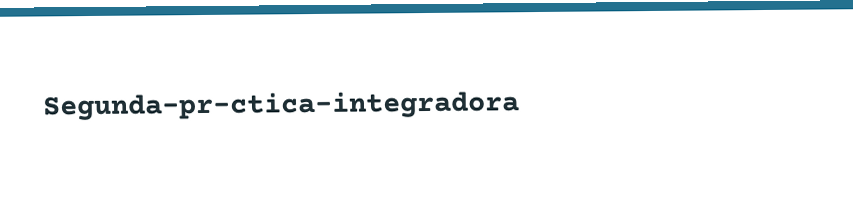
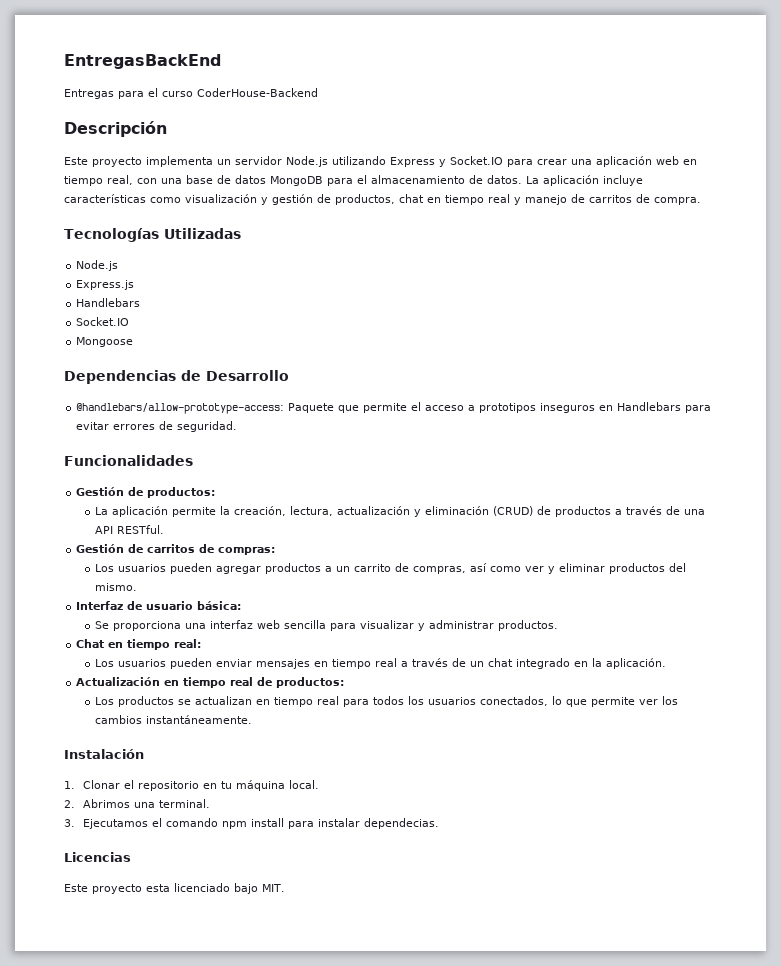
- Segunda-pr-ctica-integradora
+ EntregasBackEnd
+ Entregas para el curso CoderHouse-Backend
+ Descripción
+ Este proyecto implementa un servidor Node.js utilizando Express y Socket.IO para crear una aplicación web en tiempo real, con una base de datos MongoDB para el almacenamiento de datos. La aplicación incluye características como visualización y gestión de productos, chat en tiempo real y manejo de carritos de compra.
+ Tecnologías Utilizadas
+ Node.js
+ Express.js
+ Handlebars
+ Socket.IO
+ Mongoose
+ Dependencias de Desarrollo
+ @handlebars/allow-prototype-access: Paquete que permite el acceso a prototipos inseguros en Handlebars para evitar errores de seguridad.
+ Funcionalidades
+ Gestión de productos:
+ La aplicación permite la creación, lectura, actualización y eliminación (CRUD) de productos a través de una API RESTful.
+ Gestión de carritos de compras:
+ Los usuarios pueden agregar productos a un carrito de compras, así como ver y eliminar productos del mismo.
+ Interfaz de usuario básica:
+ Se proporciona una interfaz web sencilla para visualizar y administrar productos.
+ Chat en tiempo real:
+ Los usuarios pueden enviar mensajes en tiempo real a través de un chat integrado en la aplicación.
+ Actualización en tiempo real de productos:
+ Los productos se actualizan en tiempo real para todos los usuarios conectados, lo que permite ver los cambios instantáneamente.
+ Instalación
+ 1. Clonar el repositorio en tu máquina local.
+ 2. Abrimos una terminal.
+ 3. Ejecutamos el comando npm install para instalar dependecias.
+ Licencias
+ Este proyecto esta licenciado bajo MIT.

